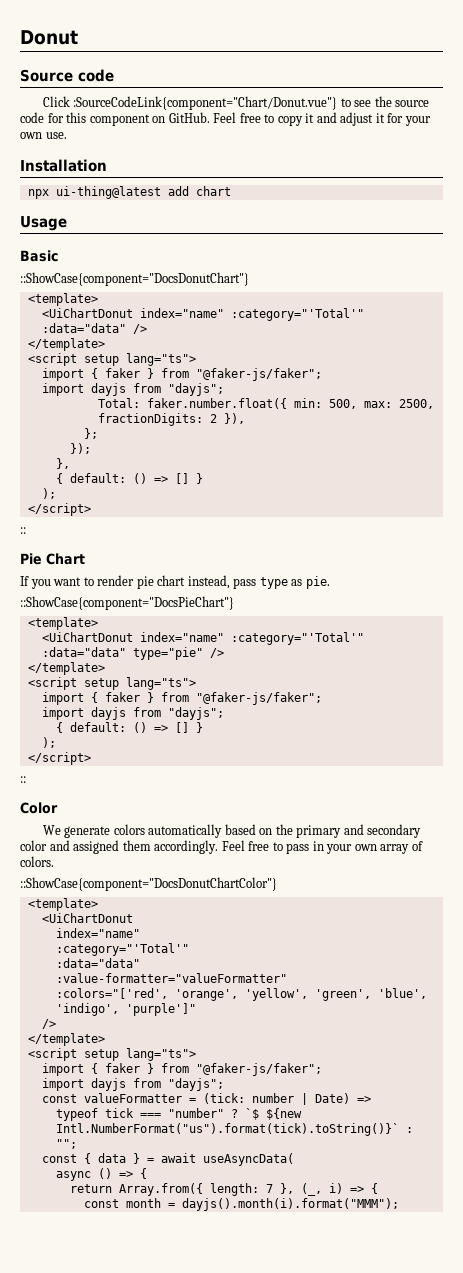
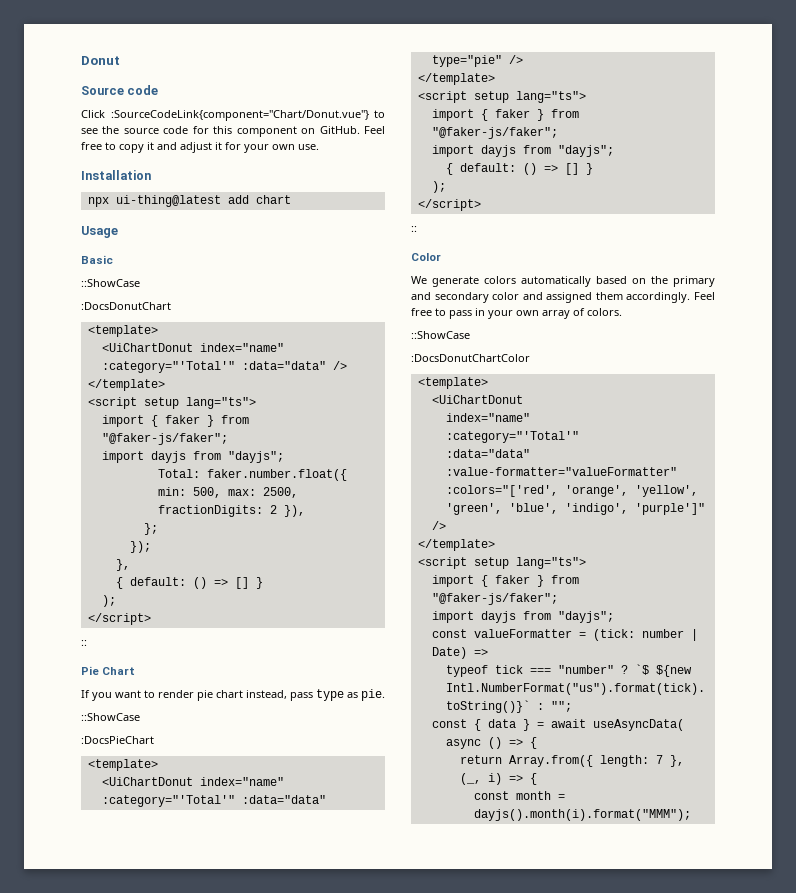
  Basic
- ::ShowCase{component="DocsDonutChart"}
+ ::ShowCase
+ :DocsDonutChart
  If you want to render pie chart instead, pass type as pie.
- ::ShowCase{component="DocsPieChart"}
+ ::ShowCase
+ :DocsPieChart
  Feel free to pass in your own array of colors.
- ::ShowCase{component="DocsDonutChartColor"}
+ ::ShowCase
+ :DocsDonutChartColor

